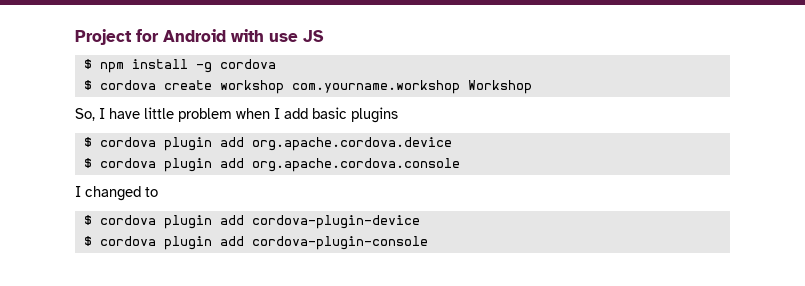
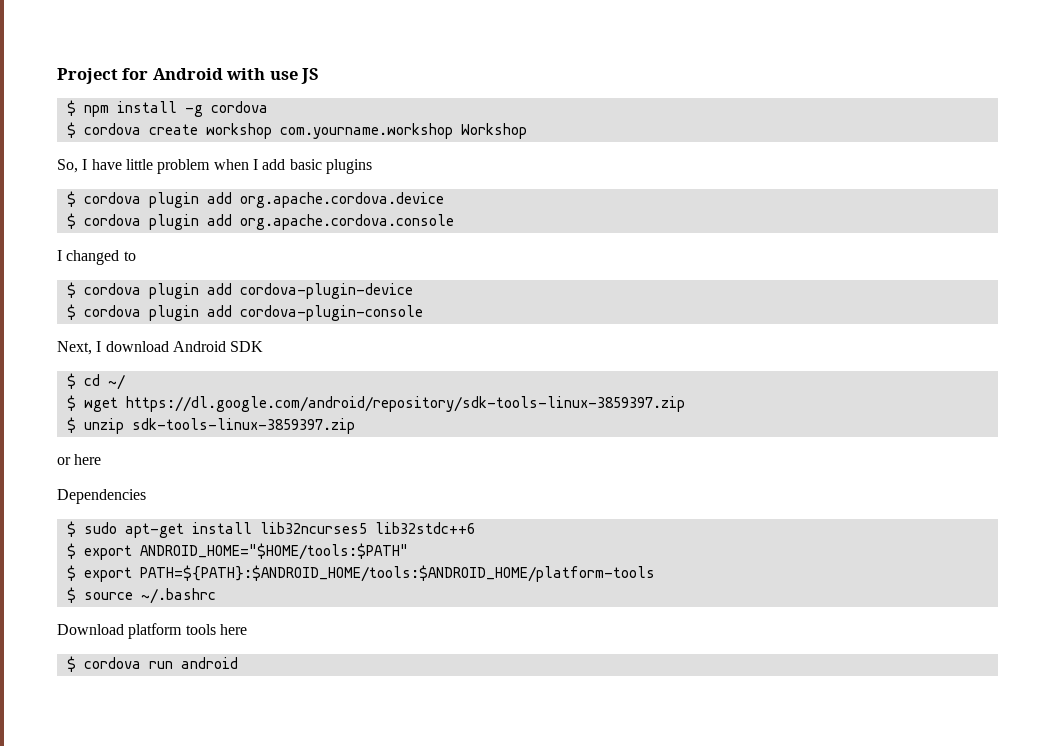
+ Next, I download Android SDK
+ $ cd ~/
+ $ wget https://dl.google.com/android/repository/sdk-tools-linux-3859397.zip
+ $ unzip sdk-tools-linux-3859397.zip
+ or here
+ Dependencies
+ $ sudo apt-get install lib32ncurses5 lib32stdc++6
+ $ export ANDROID_HOME="$HOME/tools:$PATH"
+ $ export PATH=${PATH}:$ANDROID_HOME/tools:$ANDROID_HOME/platform-tools
+ $ source ~/.bashrc
+ Download platform tools here
+ $ cordova run android

